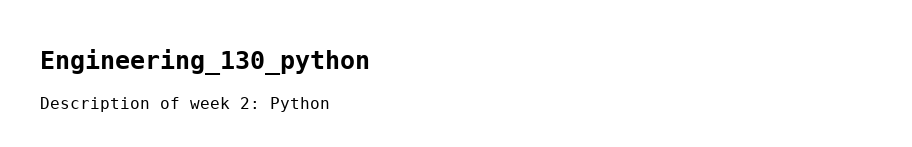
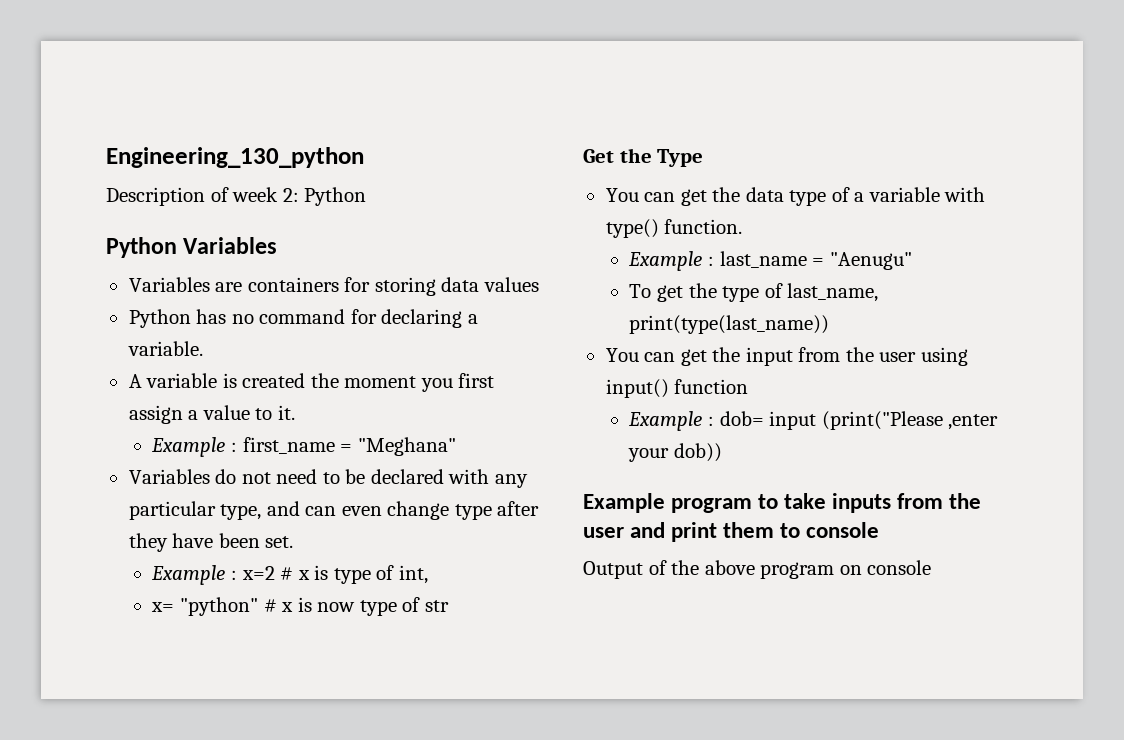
+ Python Variables
+ Variables are containers for storing data values
+ Python has no command for declaring a variable.
+ A variable is created the moment you first assign a value to it.
+ Example : first_name = "Meghana"
+ Variables do not need to be declared with any particular type, and can even change type after they have been set.
+ Example : x=2 # x is type of int,
+ x= "python" # x is now type of str
+ Get the Type
+ You can get the data type of a variable with type() function.
+ Example : last_name = "Aenugu"
+ To get the type of last_name, print(type(last_name))
+ You can get the input from the user using input() function
+ Example : dob= input (print("Please ,enter your dob))
+ Example program to take inputs from the user and print them to console
+ Output of the above program on console

